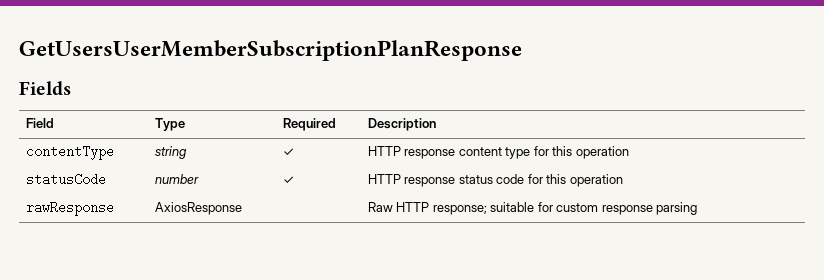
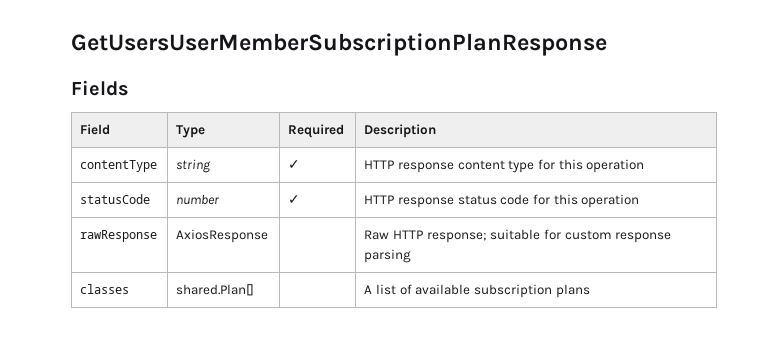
+ classes | shared.Plan[] | | A list of available subscription plans

